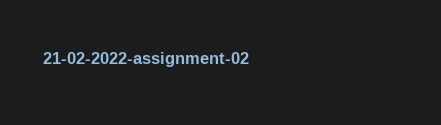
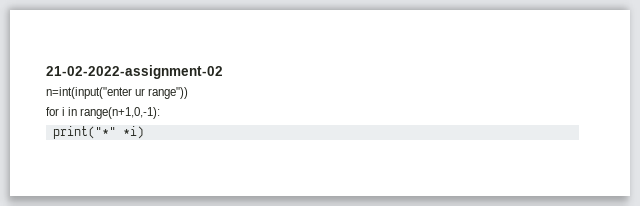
+ n=int(input("enter ur range"))
+ for i in range(n+1,0,-1):
+ print("*" *i)

